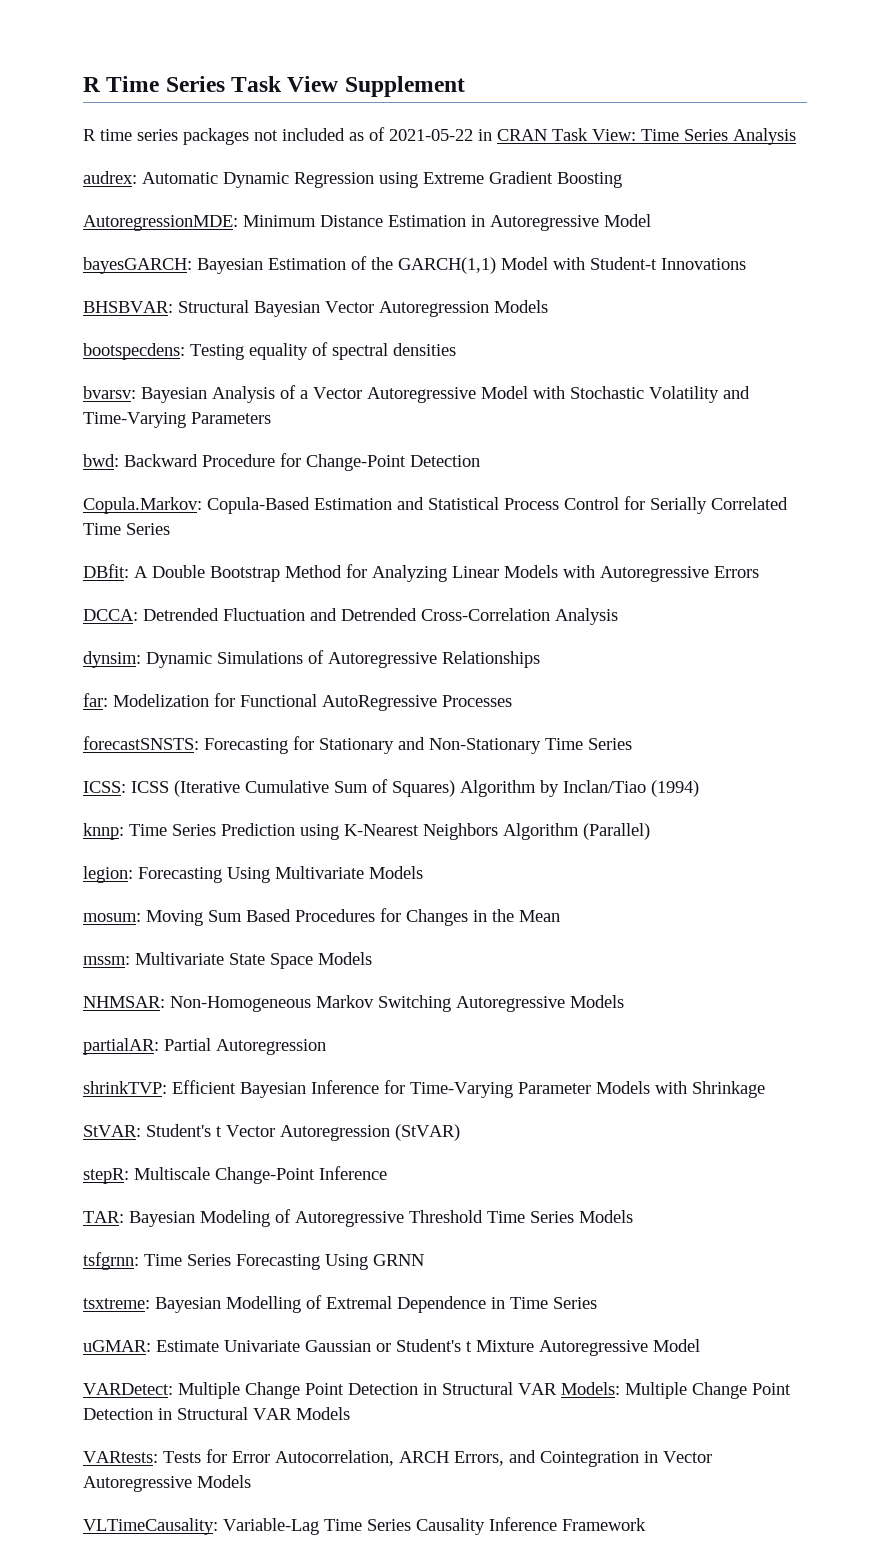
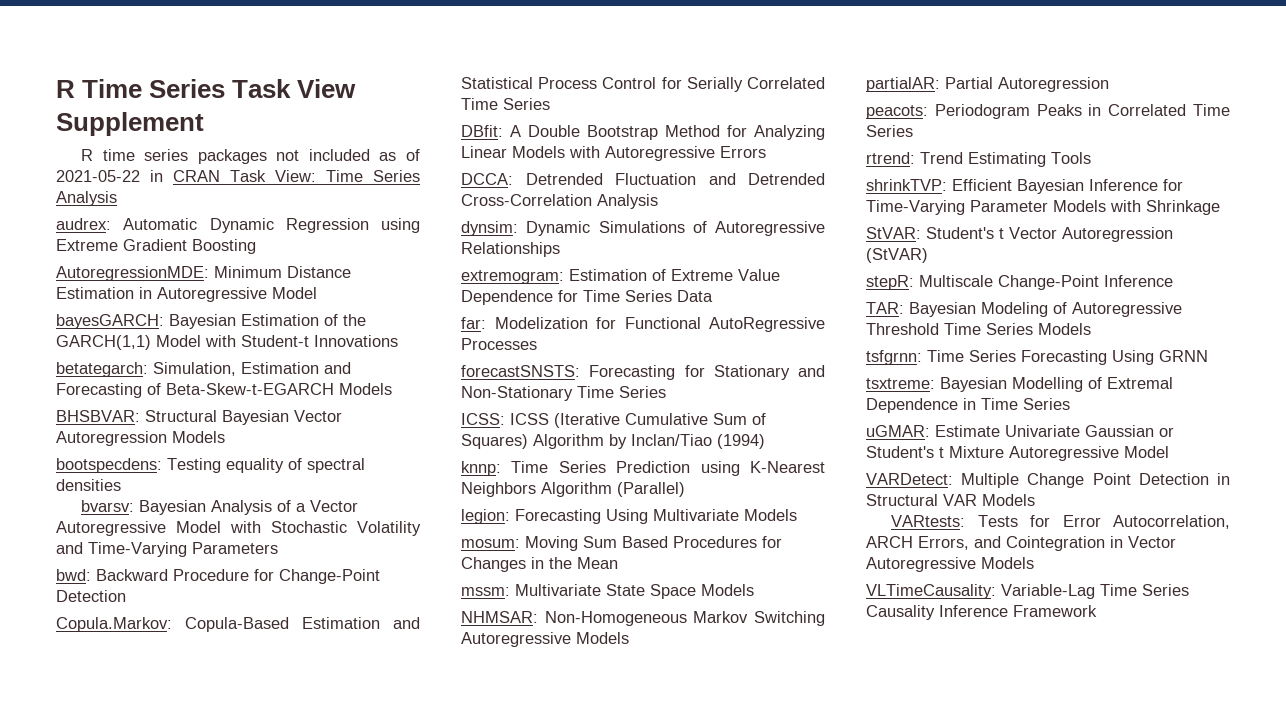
+ betategarch: Simulation, Estimation and Forecasting of Beta-Skew-t-EGARCH Models
+ extremogram: Estimation of Extreme Value Dependence for Time Series Data
+ peacots: Periodogram Peaks in Correlated Time Series
+ rtrend: Trend Estimating Tools
- VARDetect: Multiple Change Point Detection in Structural VAR Models: Multiple Change Point Detection in Structural VAR Models
+ VARDetect: Multiple Change Point Detection in Structural VAR Models

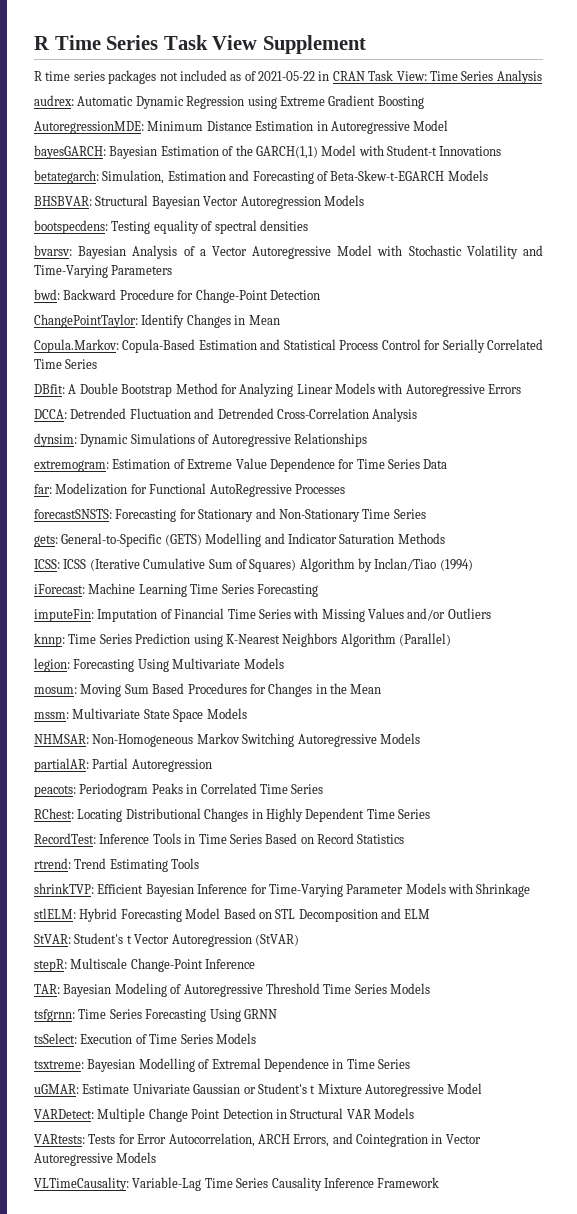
+ ChangePointTaylor: Identify Changes in Mean
+ gets: General-to-Specific (GETS) Modelling and Indicator Saturation Methods
+ iForecast: Machine Learning Time Series Forecasting
+ imputeFin: Imputation of Financial Time Series with Missing Values and/or Outliers
+ RChest: Locating Distributional Changes in Highly Dependent Time Series
+ RecordTest: Inference Tools in Time Series Based on Record Statistics
+ stlELM: Hybrid Forecasting Model Based on STL Decomposition and ELM
+ tsSelect: Execution of Time Series Models

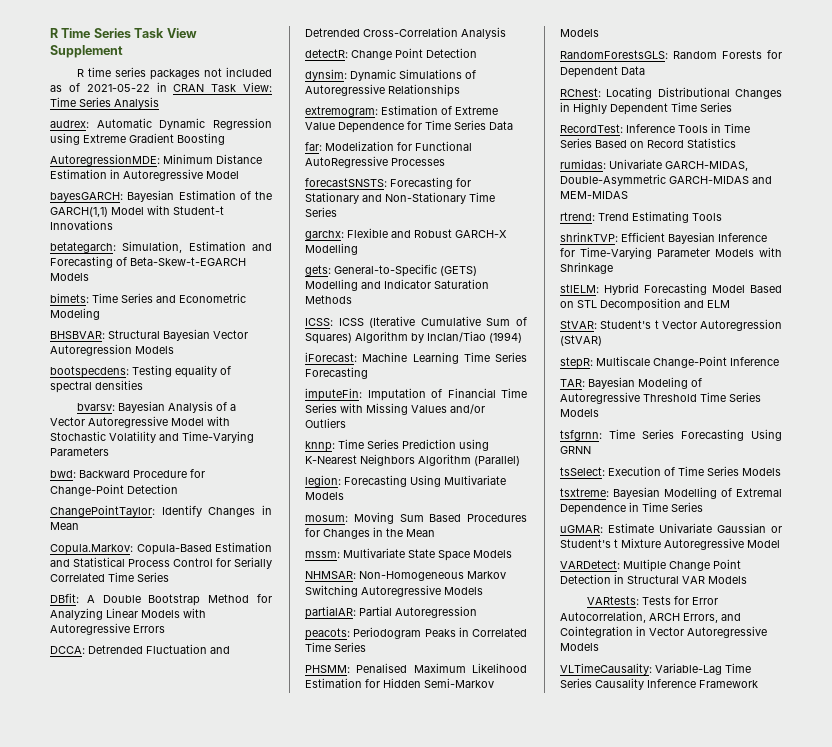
+ bimets: Time Series and Econometric Modeling
+ detectR: Change Point Detection
+ garchx: Flexible and Robust GARCH-X Modelling
+ PHSMM: Penalised Maximum Likelihood Estimation for Hidden Semi-Markov Models
+ RandomForestsGLS: Random Forests for Dependent Data
+ rumidas: Univariate GARCH-MIDAS, Double-Asymmetric GARCH-MIDAS and MEM-MIDAS

